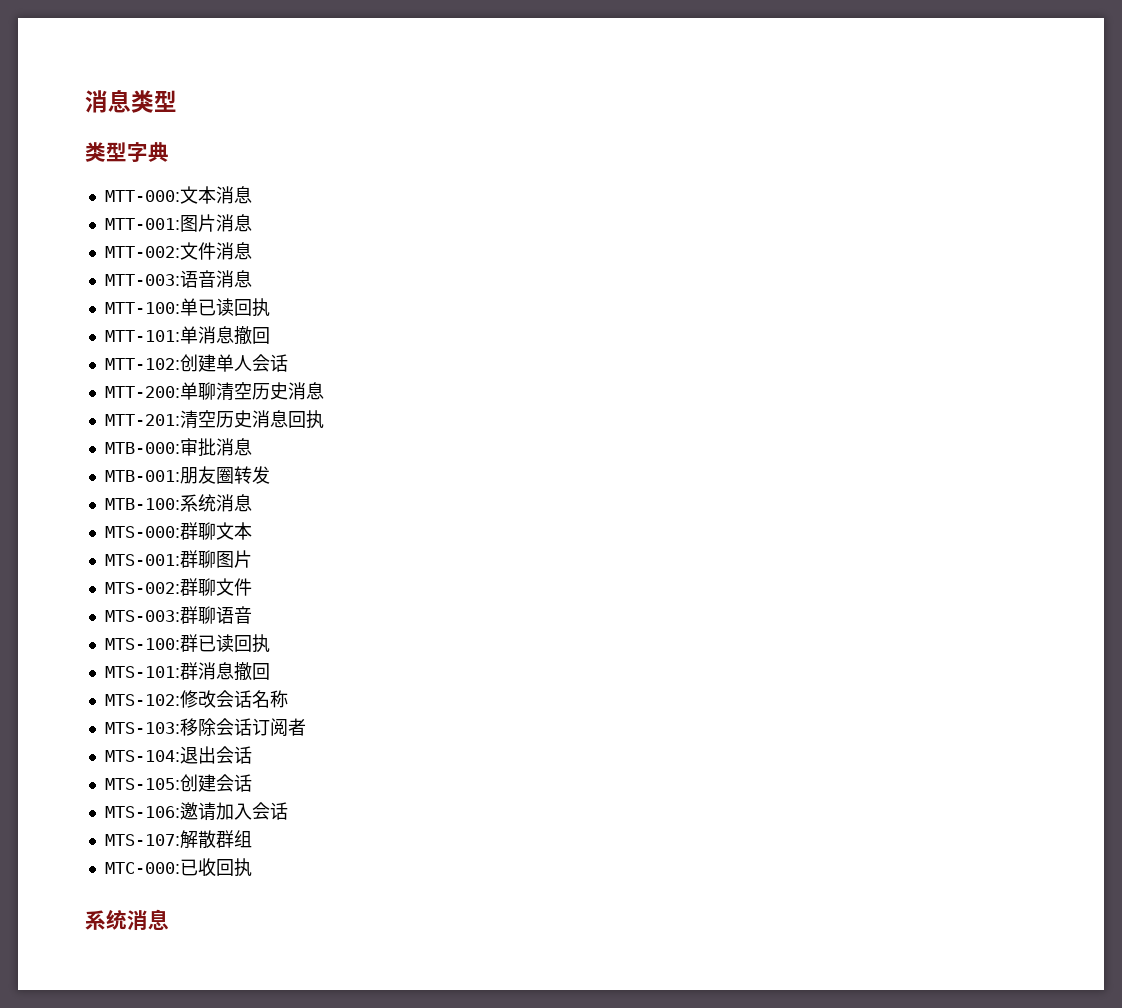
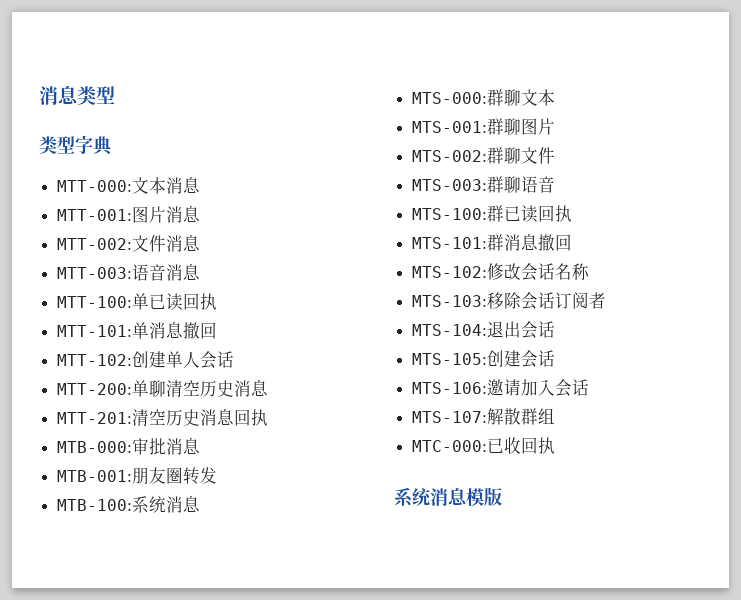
  MTC-000:已收回执
- 系统消息
+ 系统消息模版

